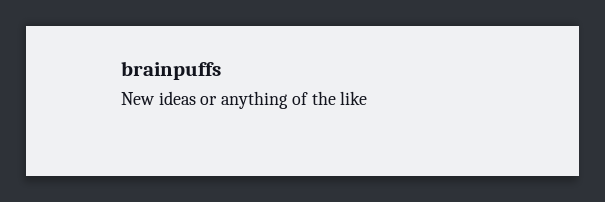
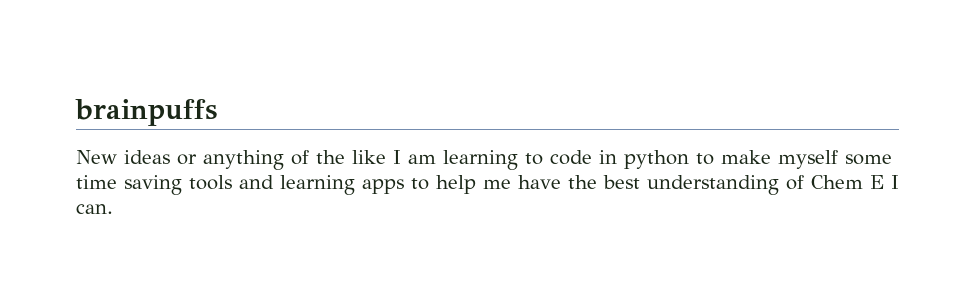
- New ideas or anything of the like
+ New ideas or anything of the like I am learning to code in python to make myself some time saving tools and learning apps to help me have the best understanding of Chem E I can.

